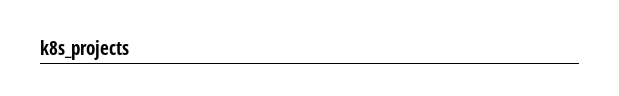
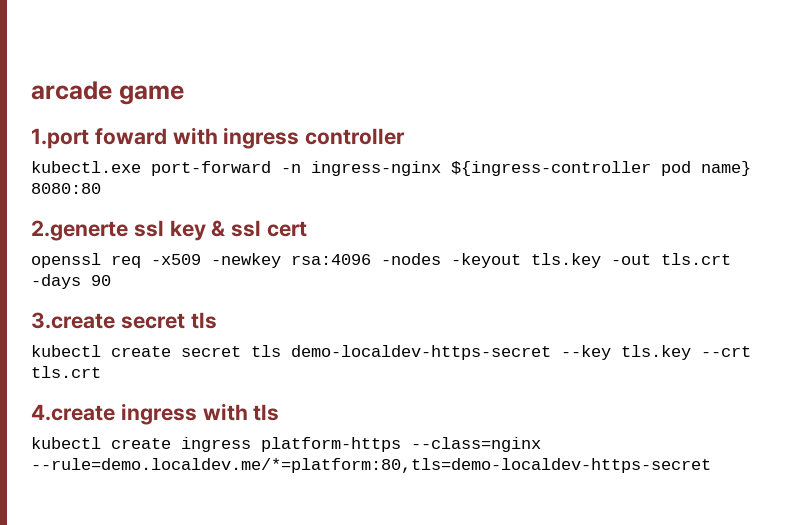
- k8s_projects
+ arcade game
+ 1.port foward with ingress controller
+ kubectl.exe port-forward -n ingress-nginx ${ingress-controller pod name} 8080:80
+ 2.generte ssl key & ssl cert
+ openssl req -x509 -newkey rsa:4096 -nodes -keyout tls.key -out tls.crt -days 90
+ 3.create secret tls
+ kubectl create secret tls demo-localdev-https-secret --key tls.key --crt tls.crt
+ 4.create ingress with tls
+ kubectl create ingress platform-https --class=nginx --rule=demo.localdev.me/*=platform:80,tls=demo-localdev-https-secret

